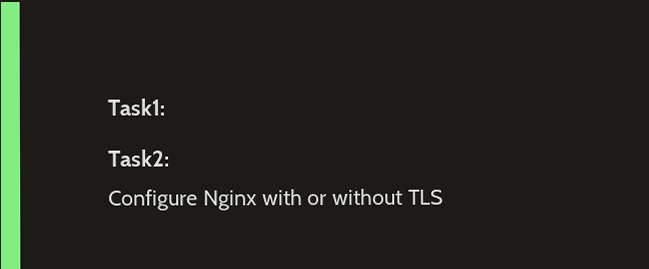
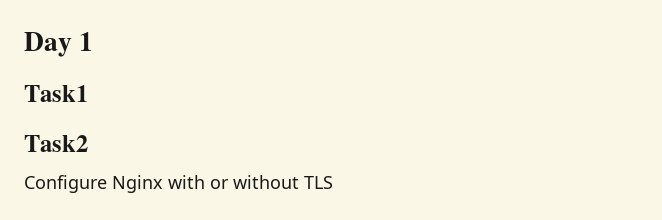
- Task1:
- Task2:
+ Day 1
+ Task1
+ Task2

